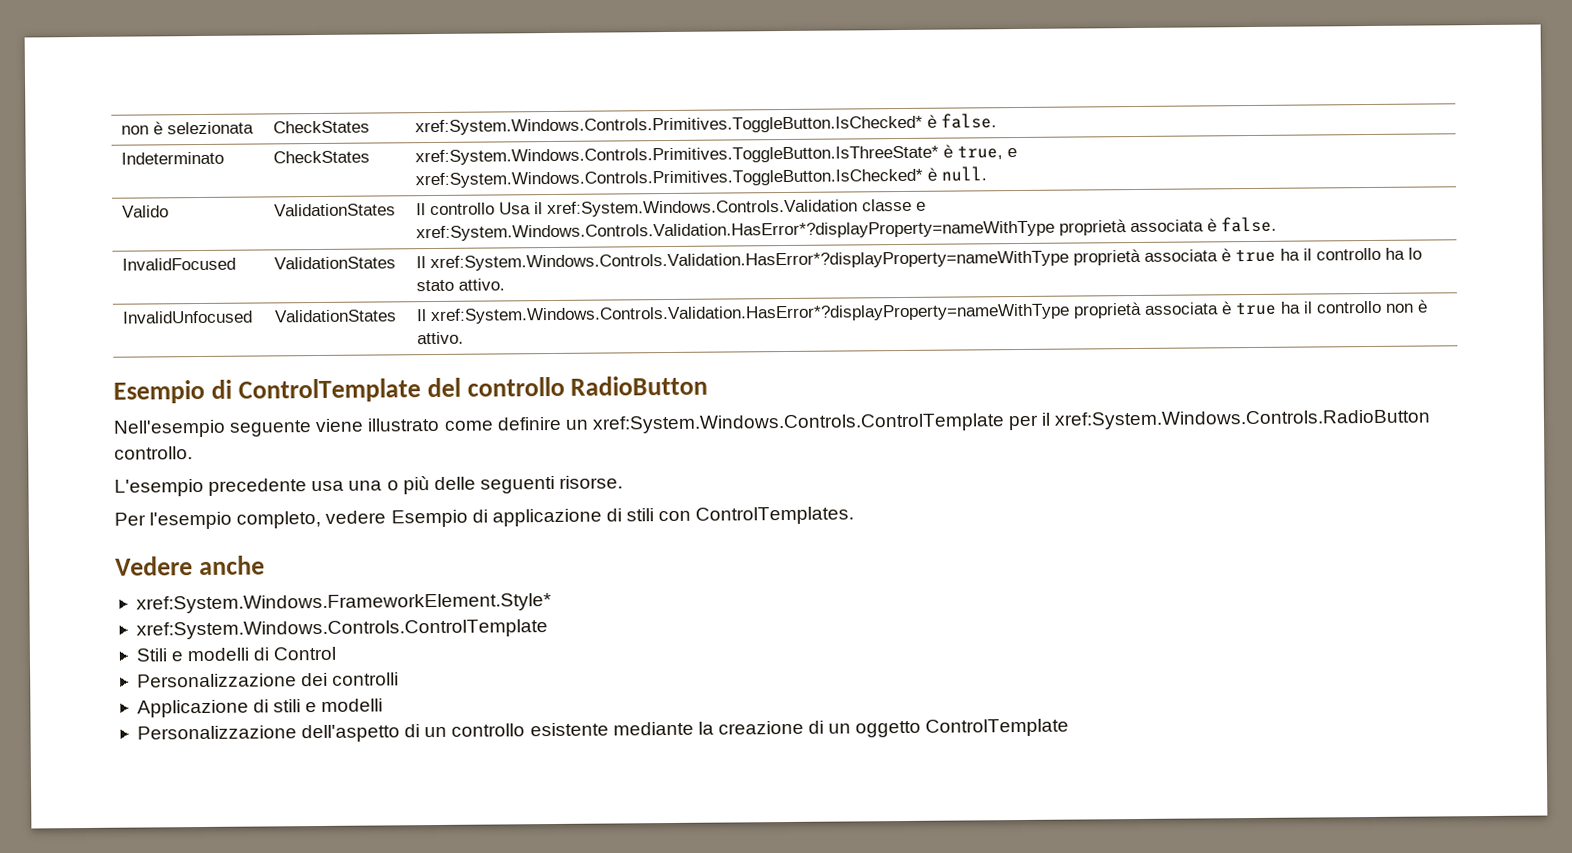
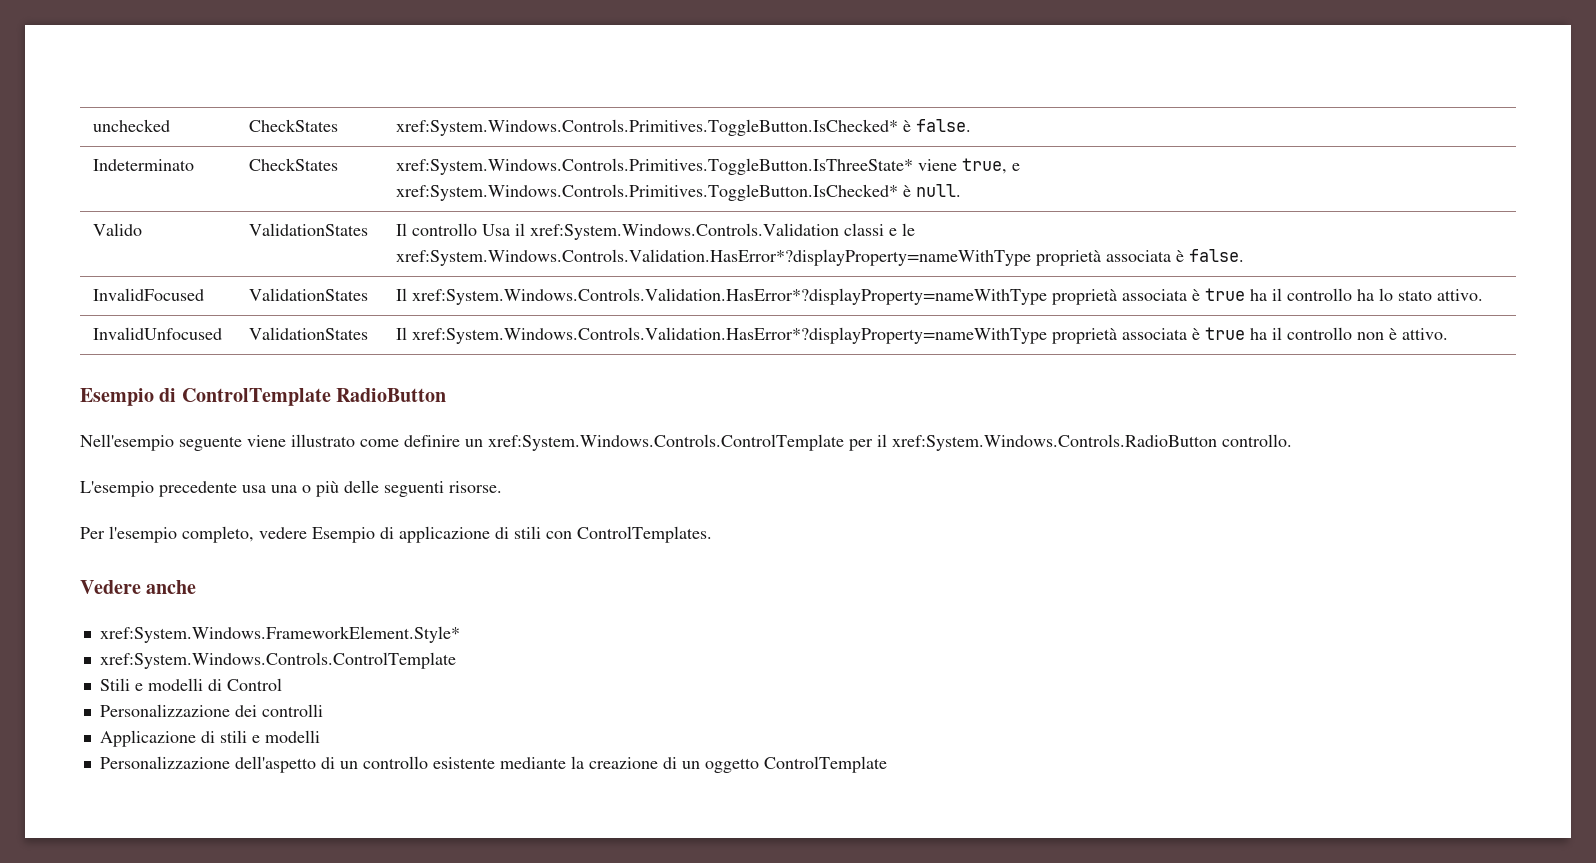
- non è selezionata | CheckStates | xref:System.Windows.Controls.Primitives.ToggleButton.IsChecked* è false.
+ unchecked | CheckStates | xref:System.Windows.Controls.Primitives.ToggleButton.IsChecked* è false.
- Indeterminato | CheckStates | xref:System.Windows.Controls.Primitives.ToggleButton.IsThreeState* è true, e xref:System.Windows.Controls.Primitives.ToggleButton.IsChecked* è null.
+ Indeterminato | CheckStates | xref:System.Windows.Controls.Primitives.ToggleButton.IsThreeState* viene true, e xref:System.Windows.Controls.Primitives.ToggleButton.IsChecked* è null.
- Valido | ValidationStates | Il controllo Usa il xref:System.Windows.Controls.Validation classe e xref:System.Windows.Controls.Validation.HasError*?displayProperty=nameWithType proprietà associata è false.
+ Valido | ValidationStates | Il controllo Usa il xref:System.Windows.Controls.Validation classi e le xref:System.Windows.Controls.Validation.HasError*?displayProperty=nameWithType proprietà associata è false.
- Esempio di ControlTemplate del controllo RadioButton
+ Esempio di ControlTemplate RadioButton

